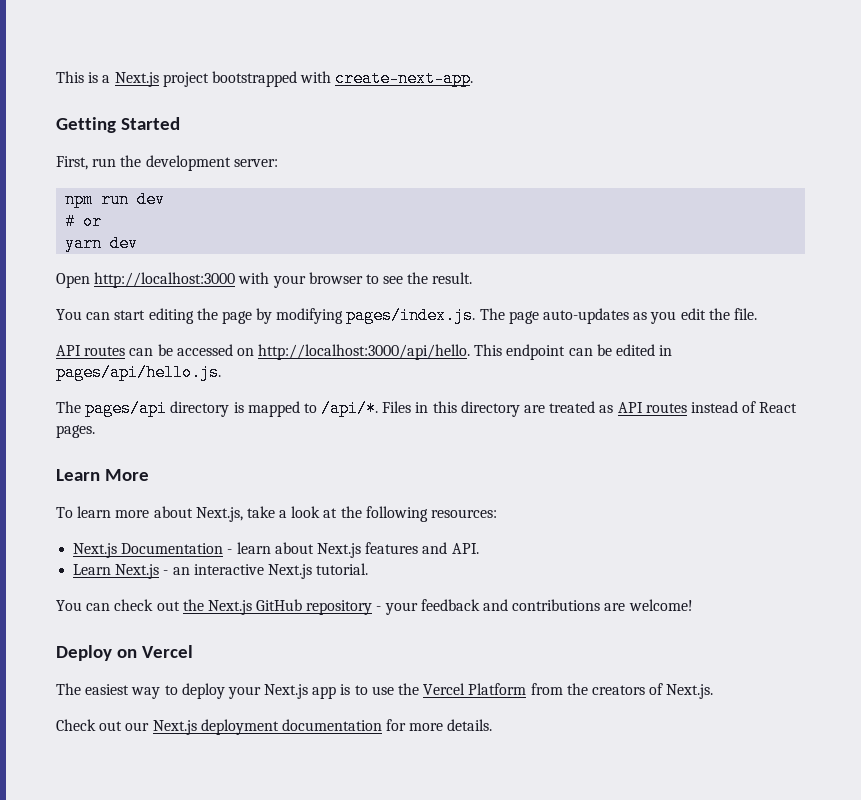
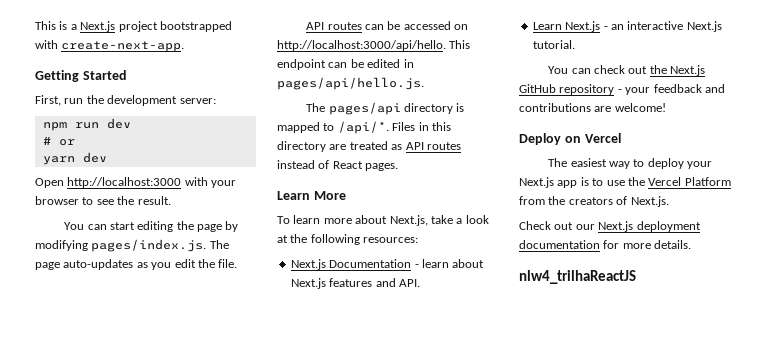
+ nlw4_trilhaReactJS

